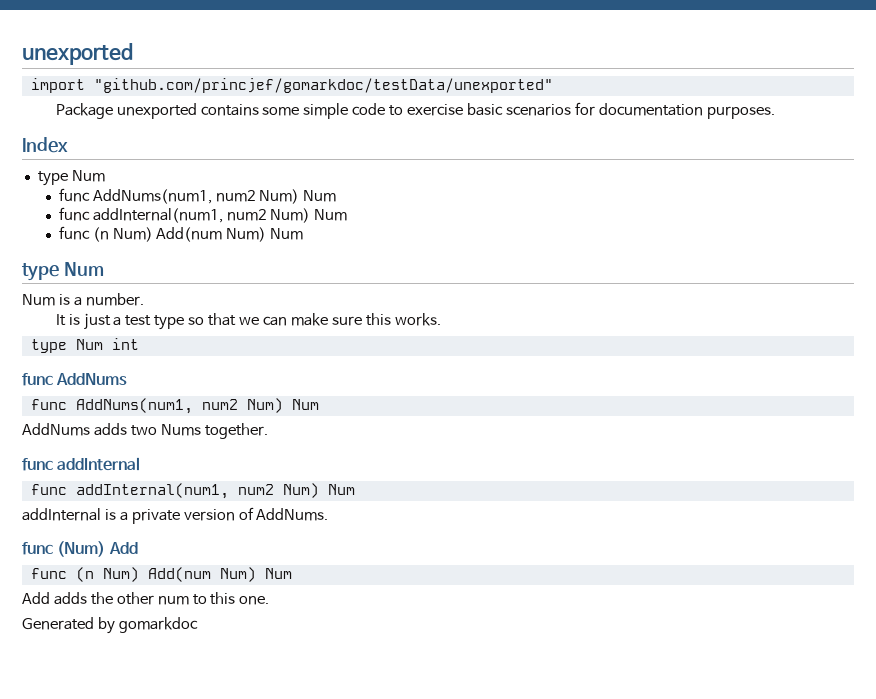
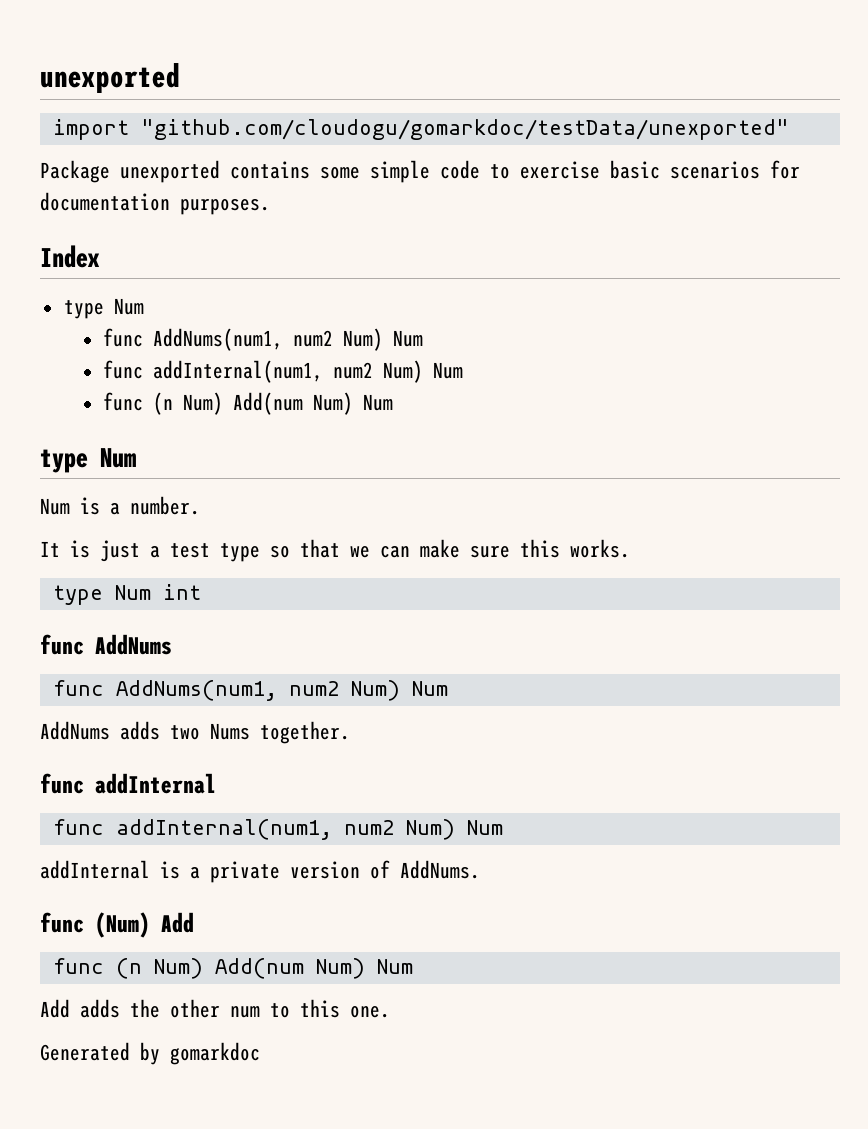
- import "github.com/princjef/gomarkdoc/testData/unexported"
+ import "github.com/cloudogu/gomarkdoc/testData/unexported"

